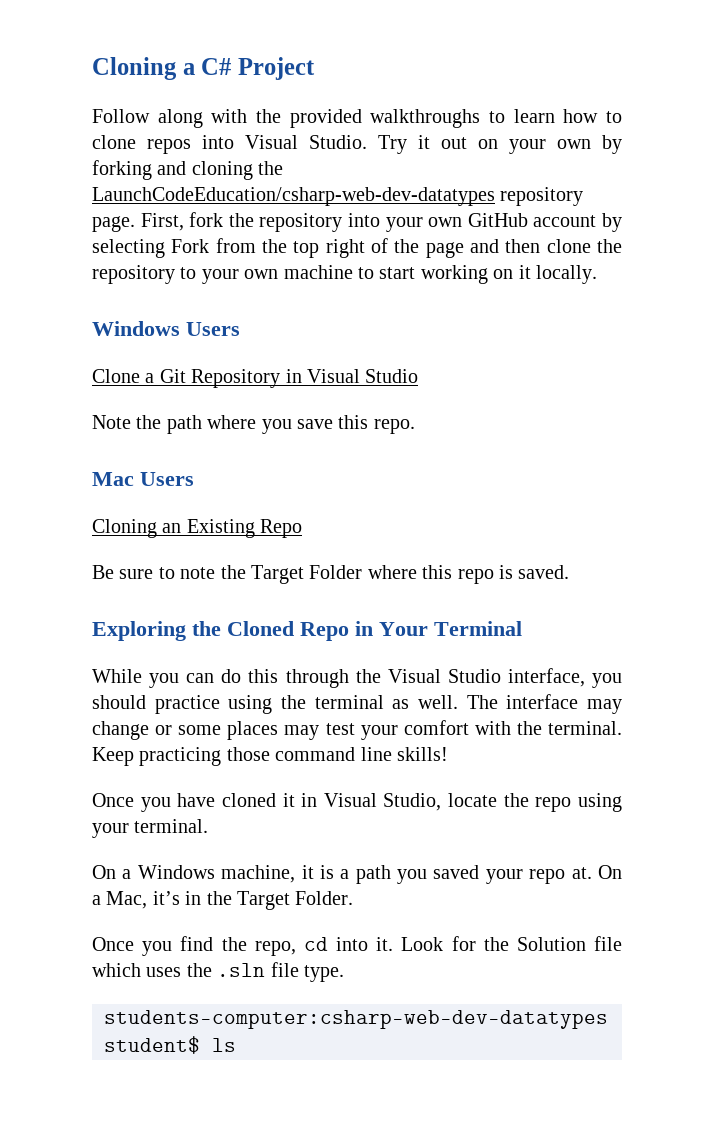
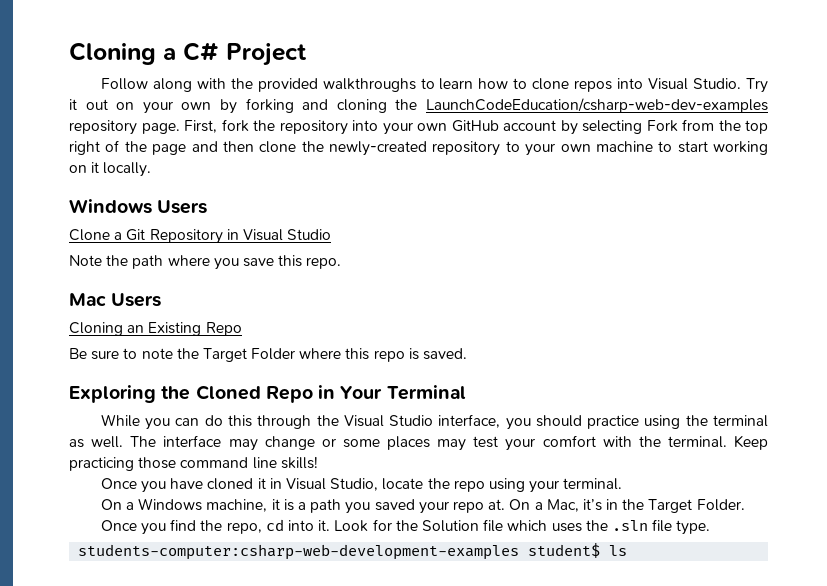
- Try it out on your own by forking and cloning the LaunchCodeEducation/csharp-web-dev-datatypes repository page.
+ Try it out on your own by forking and cloning the LaunchCodeEducation/csharp-web-dev-examples repository page.
- First, fork the repository into your own GitHub account by selecting Fork from the top right of the page and then clone the repository to your own machine to start working on it locally.
+ First, fork the repository into your own GitHub account by selecting Fork from the top right of the page and then clone the newly-created repository to your own machine to start working on it locally.
- students-computer:csharp-web-dev-datatypes student$ ls
+ students-computer:csharp-web-development-examples student$ ls

